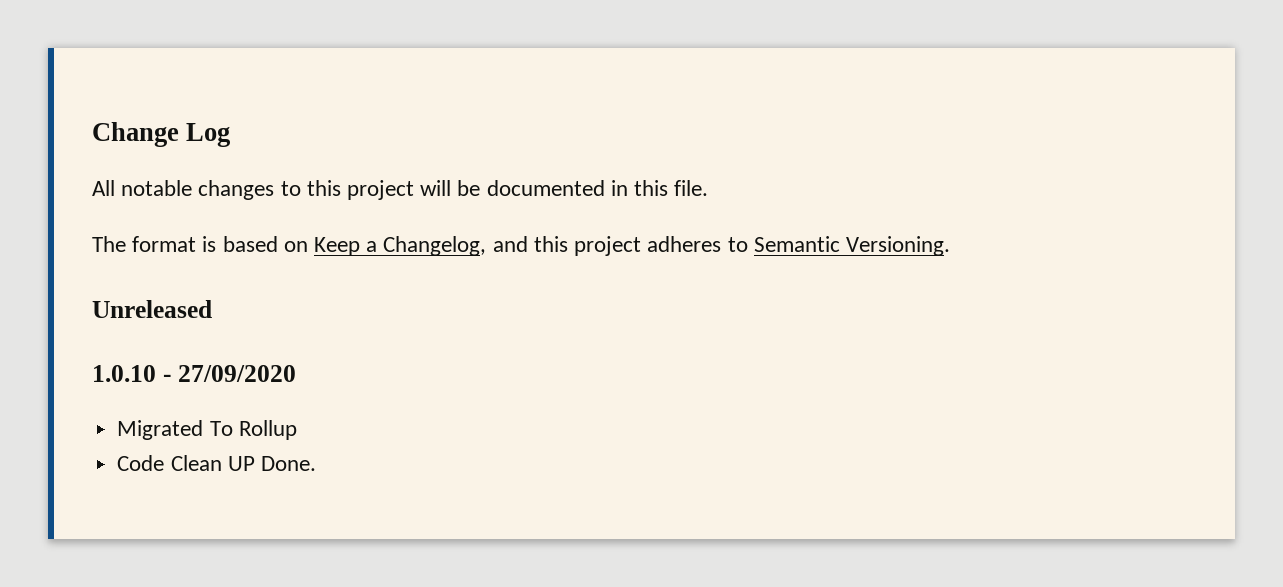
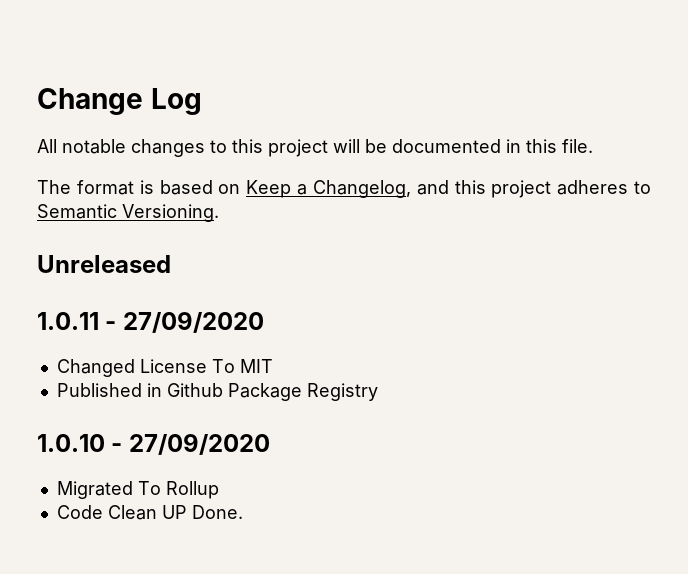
+ 1.0.11 - 27/09/2020
+ Changed License To MIT
+ Published in Github Package Registry

